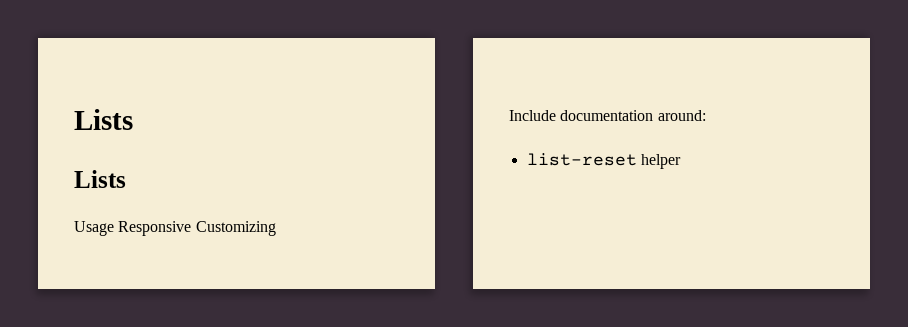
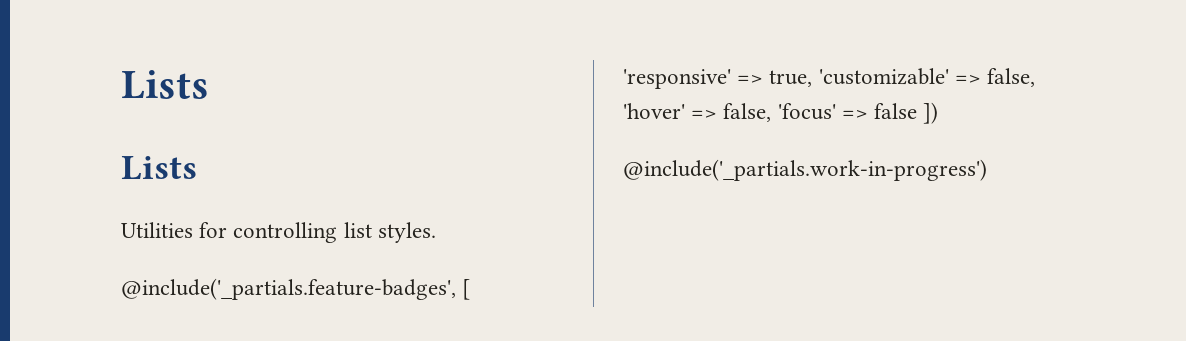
- Usage Responsive Customizing
- Include documentation around:
- list-reset helper
+ Utilities for controlling list styles.
+ @include('_partials.feature-badges', [ 'responsive' => true, 'customizable' => false, 'hover' => false, 'focus' => false ])
+ @include('_partials.work-in-progress')

